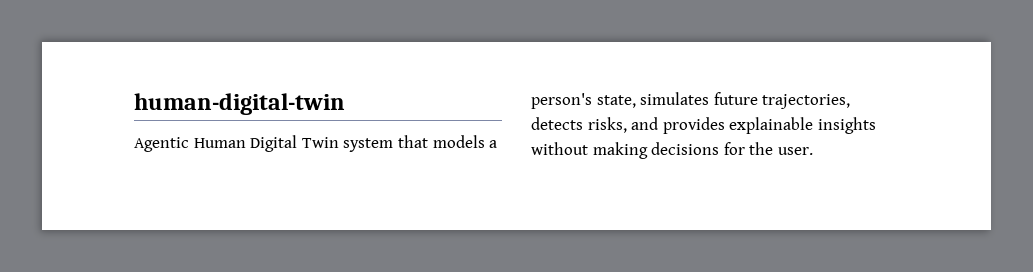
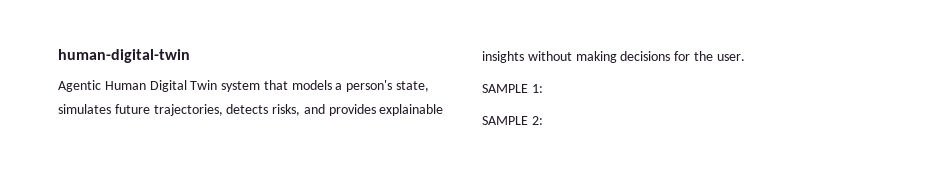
+ SAMPLE 1:
+ SAMPLE 2:

